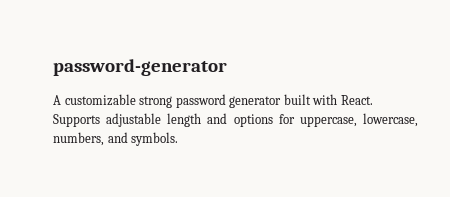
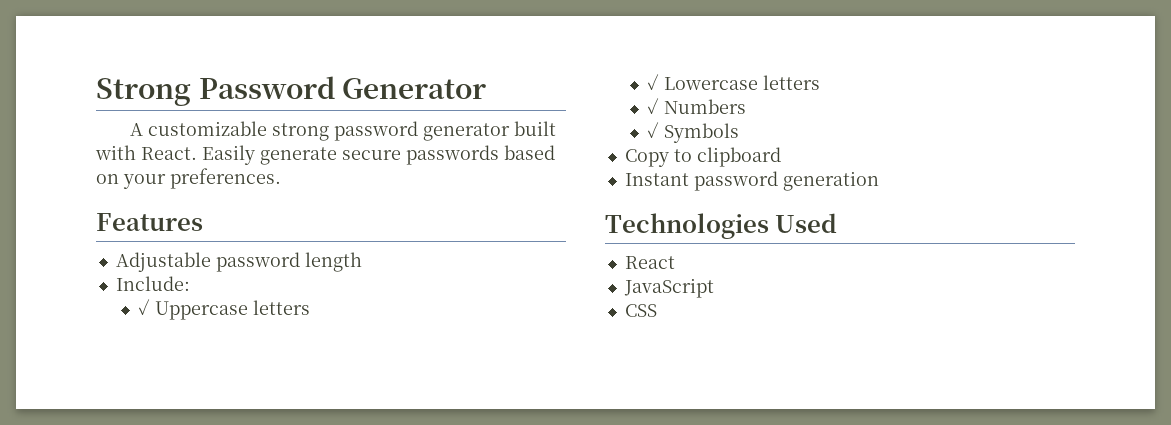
- password-generator
+ Strong Password Generator
- Supports adjustable length and options for uppercase, lowercase, numbers, and symbols.
+ Easily generate secure passwords based on your preferences.
+ Features
+ Adjustable password length
+ Include:
+ ✓ Uppercase letters
+ ✓ Lowercase letters
+ ✓ Numbers
+ ✓ Symbols
+ Copy to clipboard
+ Instant password generation
+ Technologies Used
+ React
+ JavaScript
+ CSS

